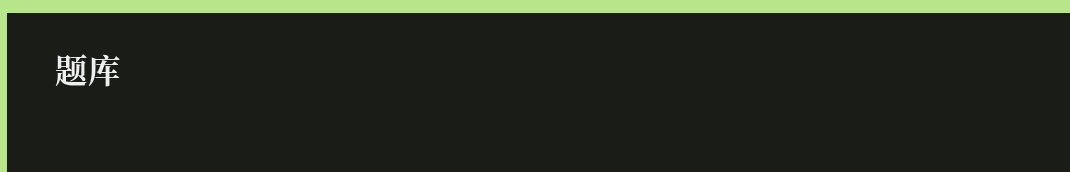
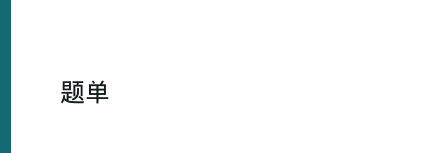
- 题库
+ 题单

